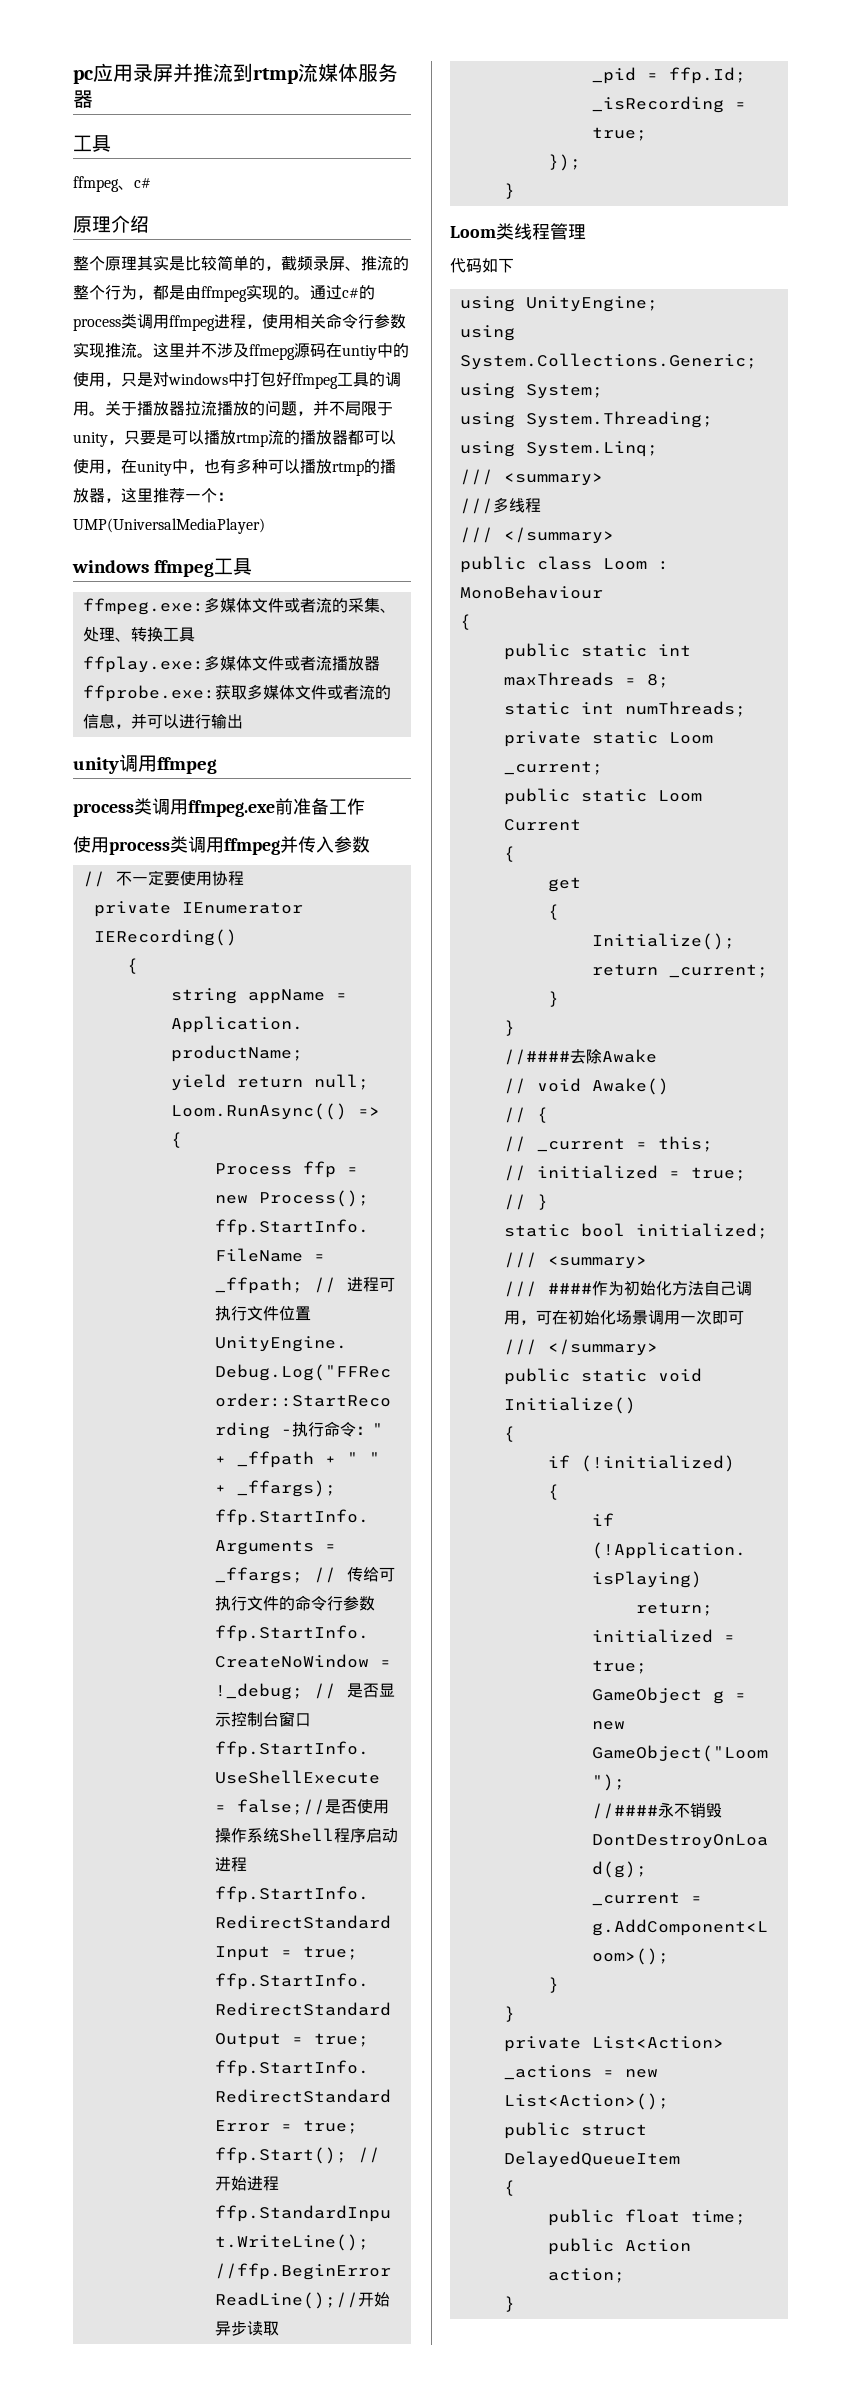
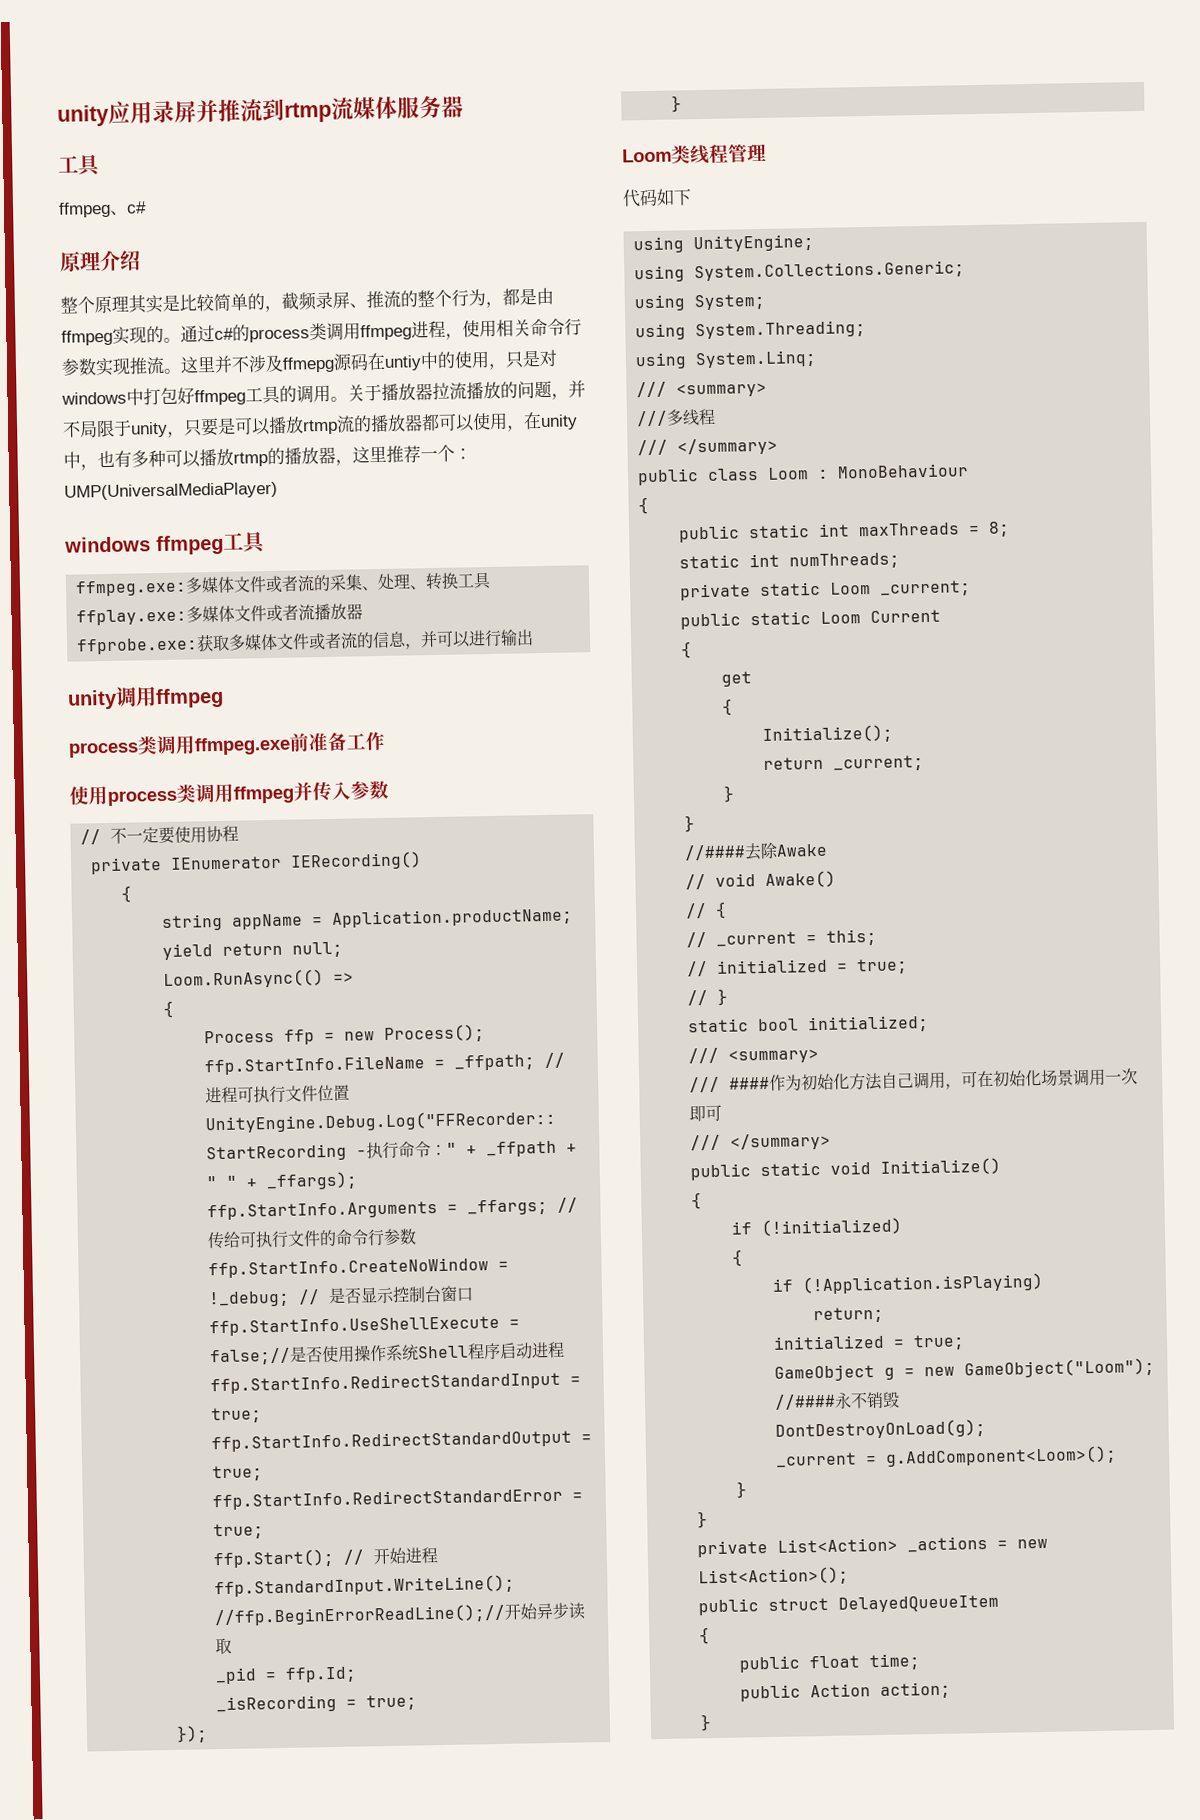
- pc应用录屏并推流到rtmp流媒体服务器
+ unity应用录屏并推流到rtmp流媒体服务器

